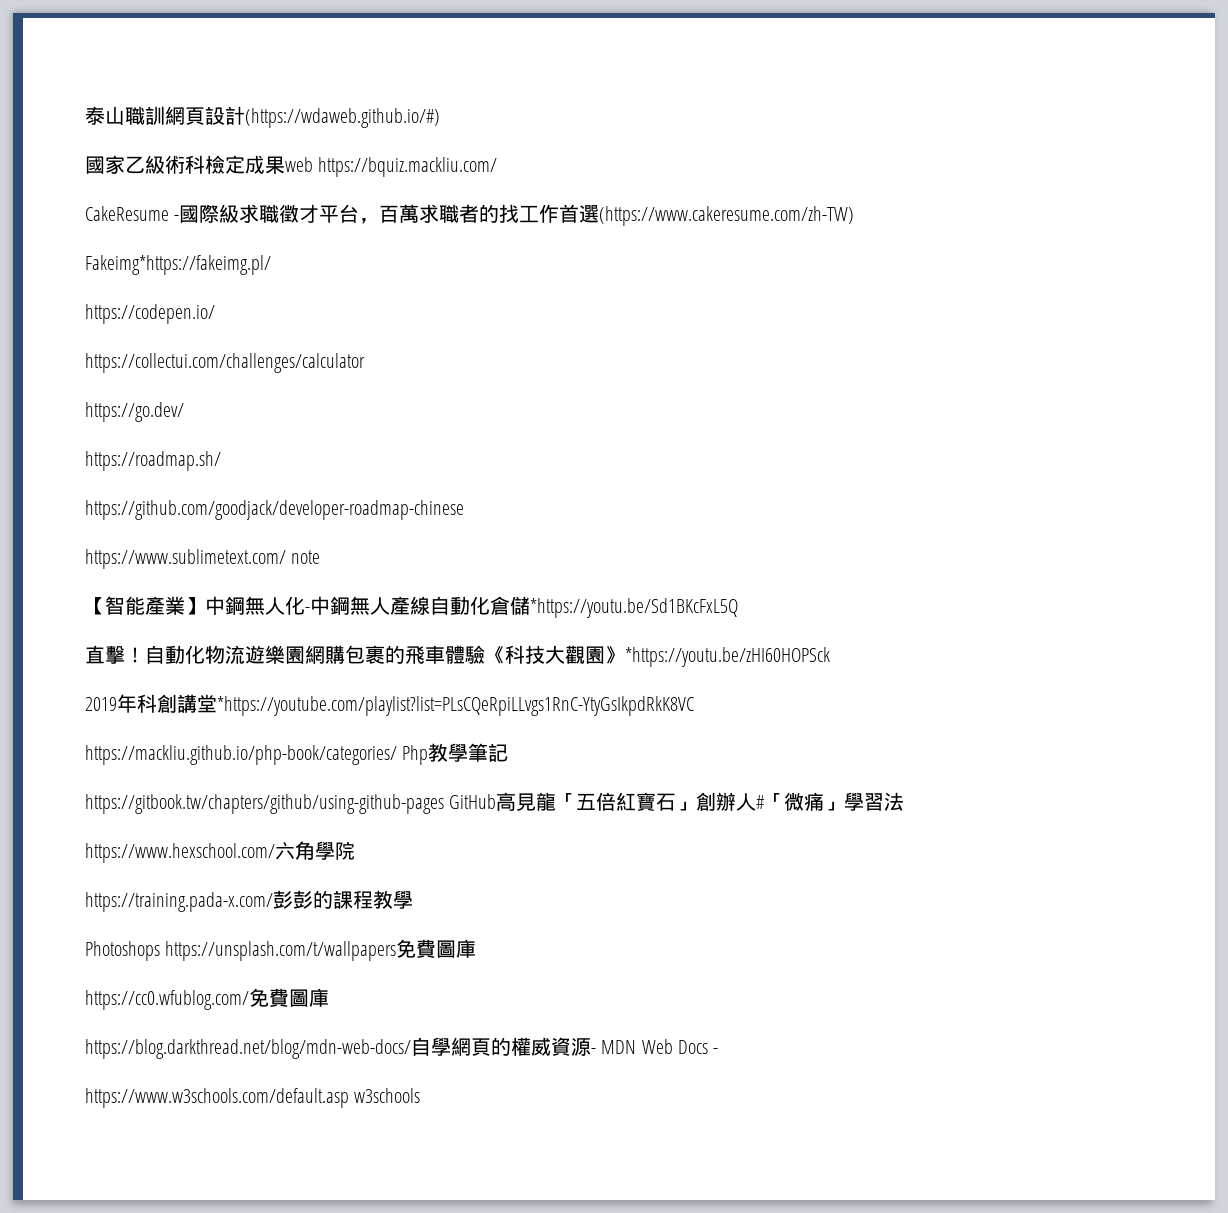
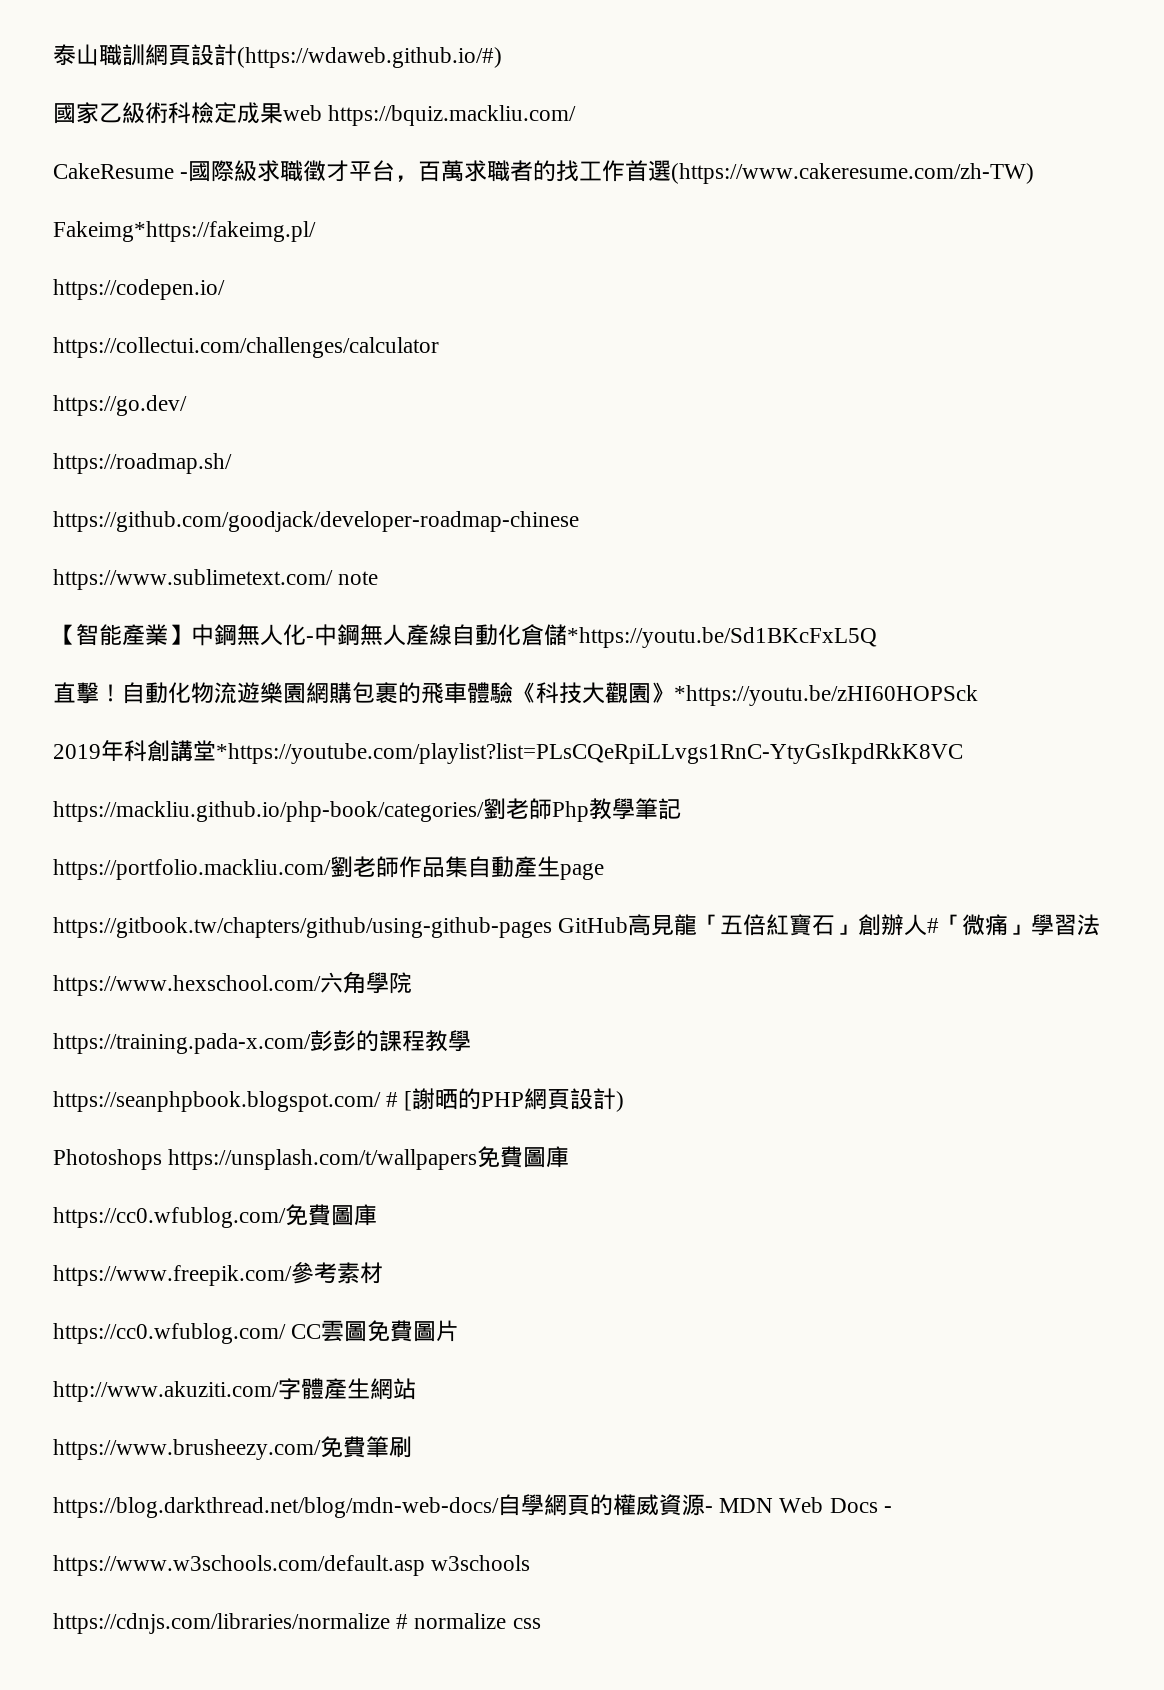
- https://mackliu.github.io/php-book/categories/ Php教學筆記
+ https://mackliu.github.io/php-book/categories/劉老師Php教學筆記
+ https://portfolio.mackliu.com/劉老師作品集自動產生page
+ https://seanphpbook.blogspot.com/ # [謝晒的PHP網頁設計)
+ https://www.freepik.com/參考素材
+ https://cc0.wfublog.com/ CC雲圖免費圖片
+ http://www.akuziti.com/字體產生網站
+ https://www.brusheezy.com/免費筆刷
+ https://cdnjs.com/libraries/normalize # normalize css

